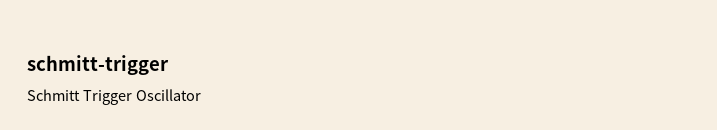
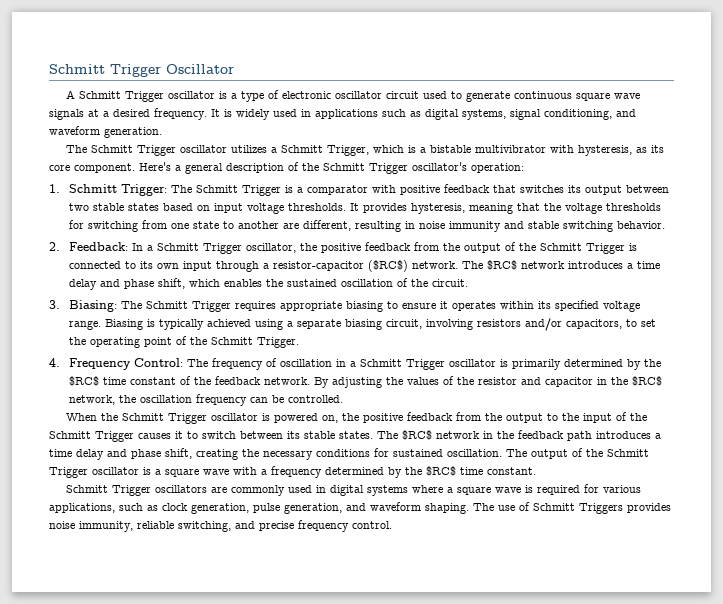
- schmitt-trigger
  Schmitt Trigger Oscillator
+ A Schmitt Trigger oscillator is a type of electronic oscillator circuit used to generate continuous square wave signals at a desired frequency. It is widely used in applications such as digital systems, signal conditioning, and waveform generation.
+ The Schmitt Trigger oscillator utilizes a Schmitt Trigger, which is a bistable multivibrator with hysteresis, as its core component. Here's a general description of the Schmitt Trigger oscillator's operation:
+ 1. Schmitt Trigger: The Schmitt Trigger is a comparator with positive feedback that switches its output between two stable states based on input voltage thresholds. It provides hysteresis, meaning that the voltage thresholds for switching from one state to another are different, resulting in noise immunity and stable switching behavior.
+ 2. Feedback: In a Schmitt Trigger oscillator, the positive feedback from the output of the Schmitt Trigger is connected to its own input through a resistor-capacitor ($RC$) network. The $RC$ network introduces a time delay and phase shift, which enables the sustained oscillation of the circuit.
+ 3. Biasing: The Schmitt Trigger requires appropriate biasing to ensure it operates within its specified voltage range. Biasing is typically achieved using a separate biasing circuit, involving resistors and/or capacitors, to set the operating point of the Schmitt Trigger.
+ 4. Frequency Control: The frequency of oscillation in a Schmitt Trigger oscillator is primarily determined by the $RC$ time constant of the feedback network. By adjusting the values of the resistor and capacitor in the $RC$ network, the oscillation frequency can be controlled.
+ When the Schmitt Trigger oscillator is powered on, the positive feedback from the output to the input of the Schmitt Trigger causes it to switch between its stable states. The $RC$ network in the feedback path introduces a time delay and phase shift, creating the necessary conditions for sustained oscillation. The output of the Schmitt Trigger oscillator is a square wave with a frequency determined by the $RC$ time constant.
+ Schmitt Trigger oscillators are commonly used in digital systems where a square wave is required for various applications, such as clock generation, pulse generation, and waveform shaping. The use of Schmitt Triggers provides noise immunity, reliable switching, and precise frequency control.

